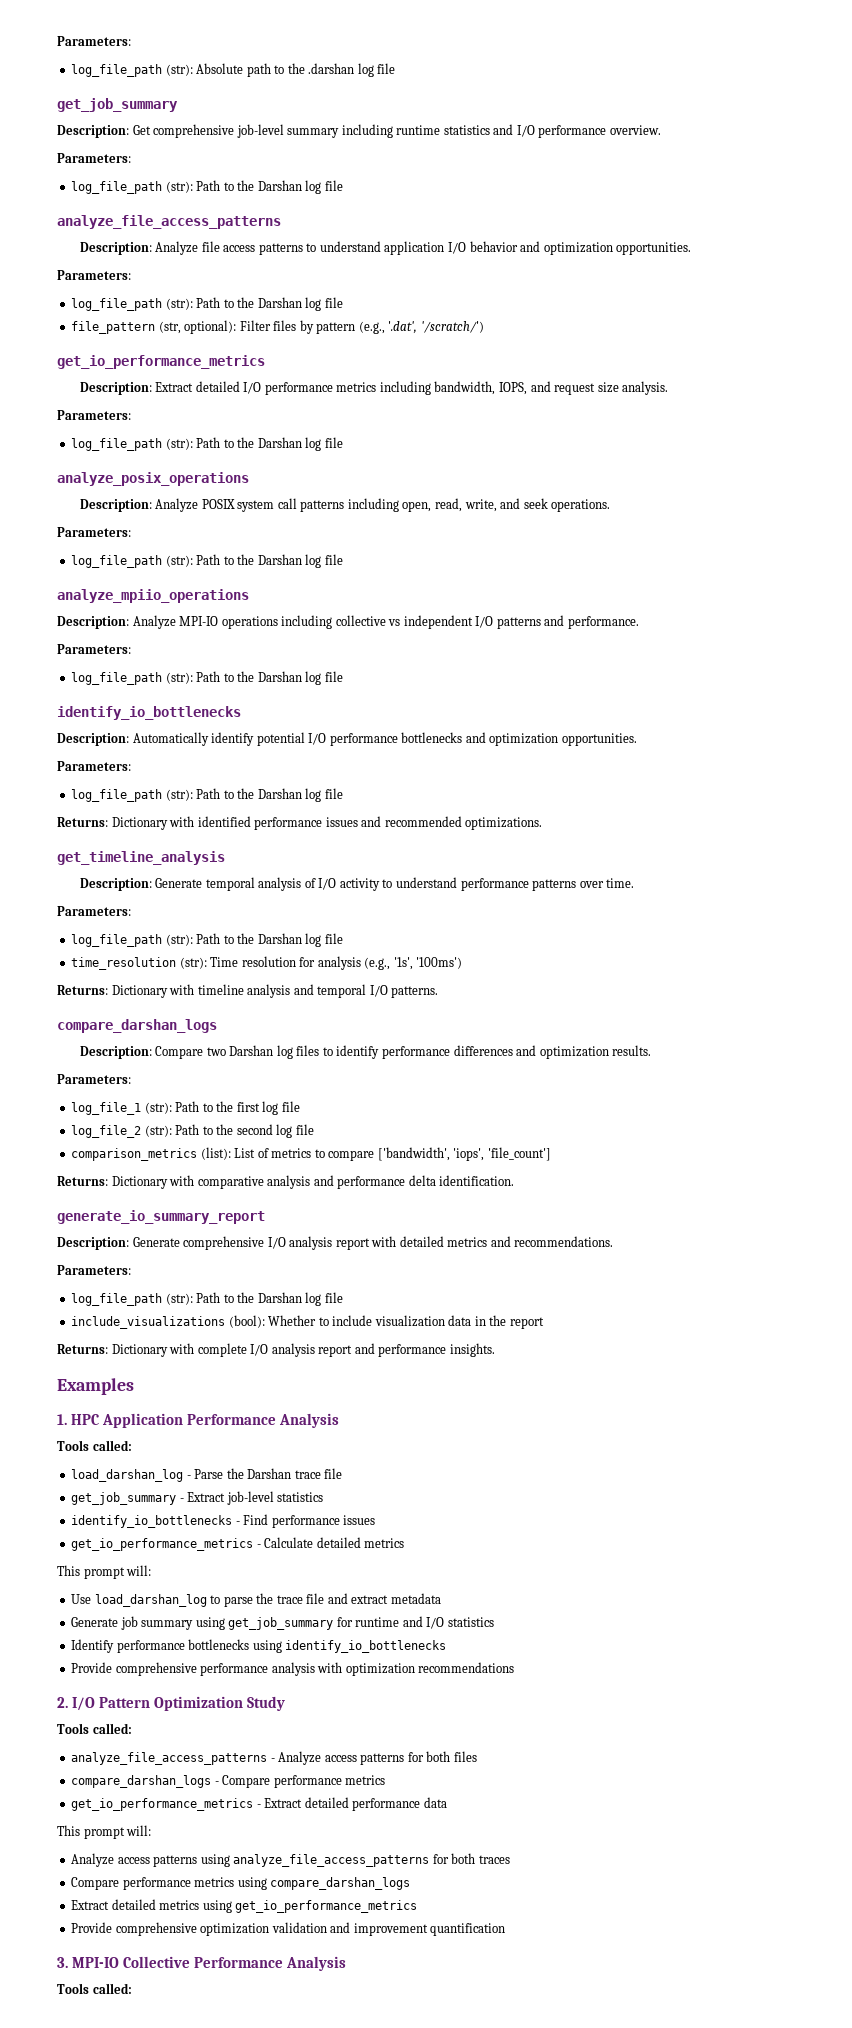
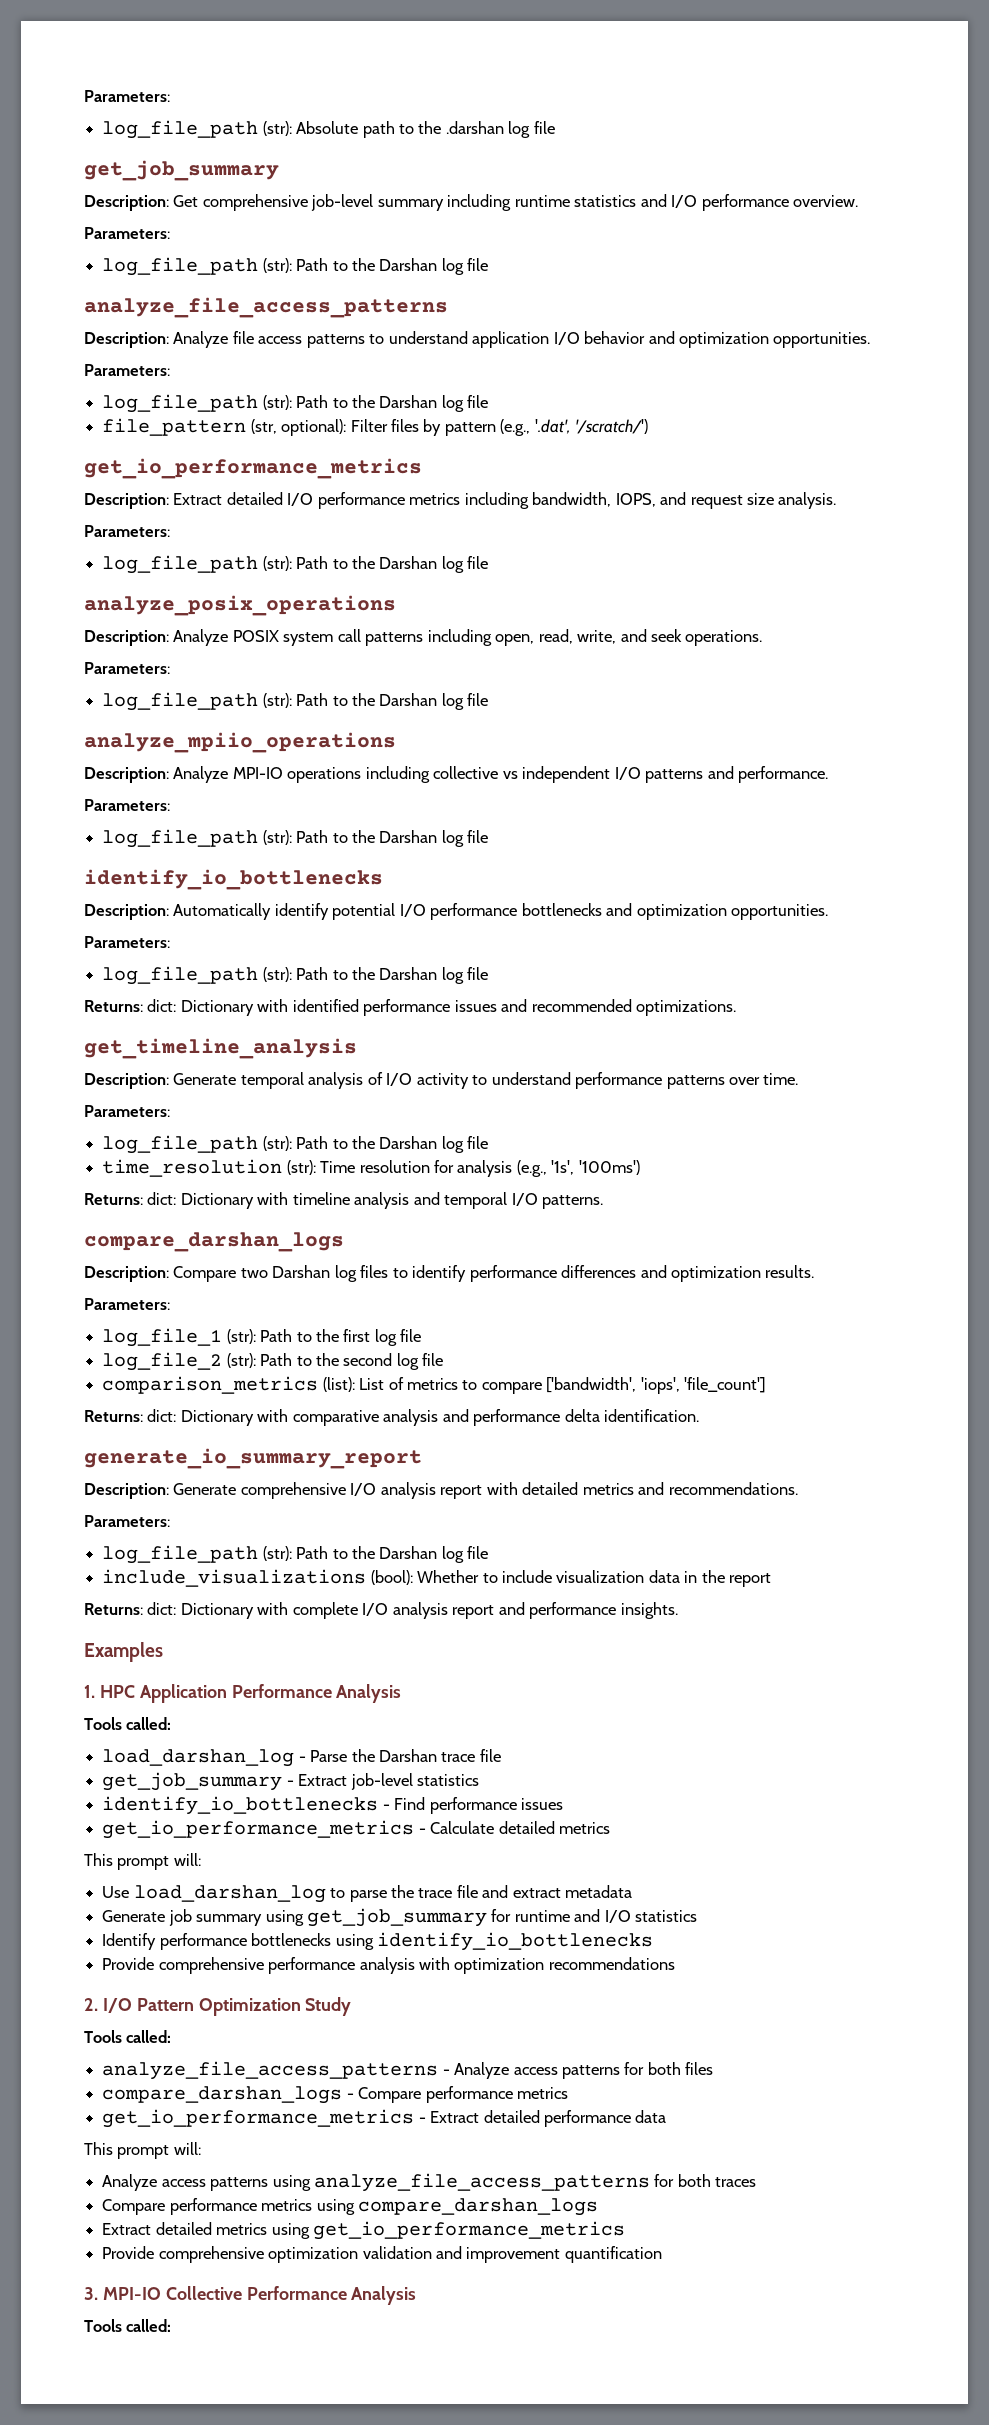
- Returns: Dictionary with identified performance issues and recommended optimizations.
+ Returns: dict: Dictionary with identified performance issues and recommended optimizations.
- Returns: Dictionary with timeline analysis and temporal I/O patterns.
+ Returns: dict: Dictionary with timeline analysis and temporal I/O patterns.
- Returns: Dictionary with comparative analysis and performance delta identification.
+ Returns: dict: Dictionary with comparative analysis and performance delta identification.
- Returns: Dictionary with complete I/O analysis report and performance insights.
+ Returns: dict: Dictionary with complete I/O analysis report and performance insights.

